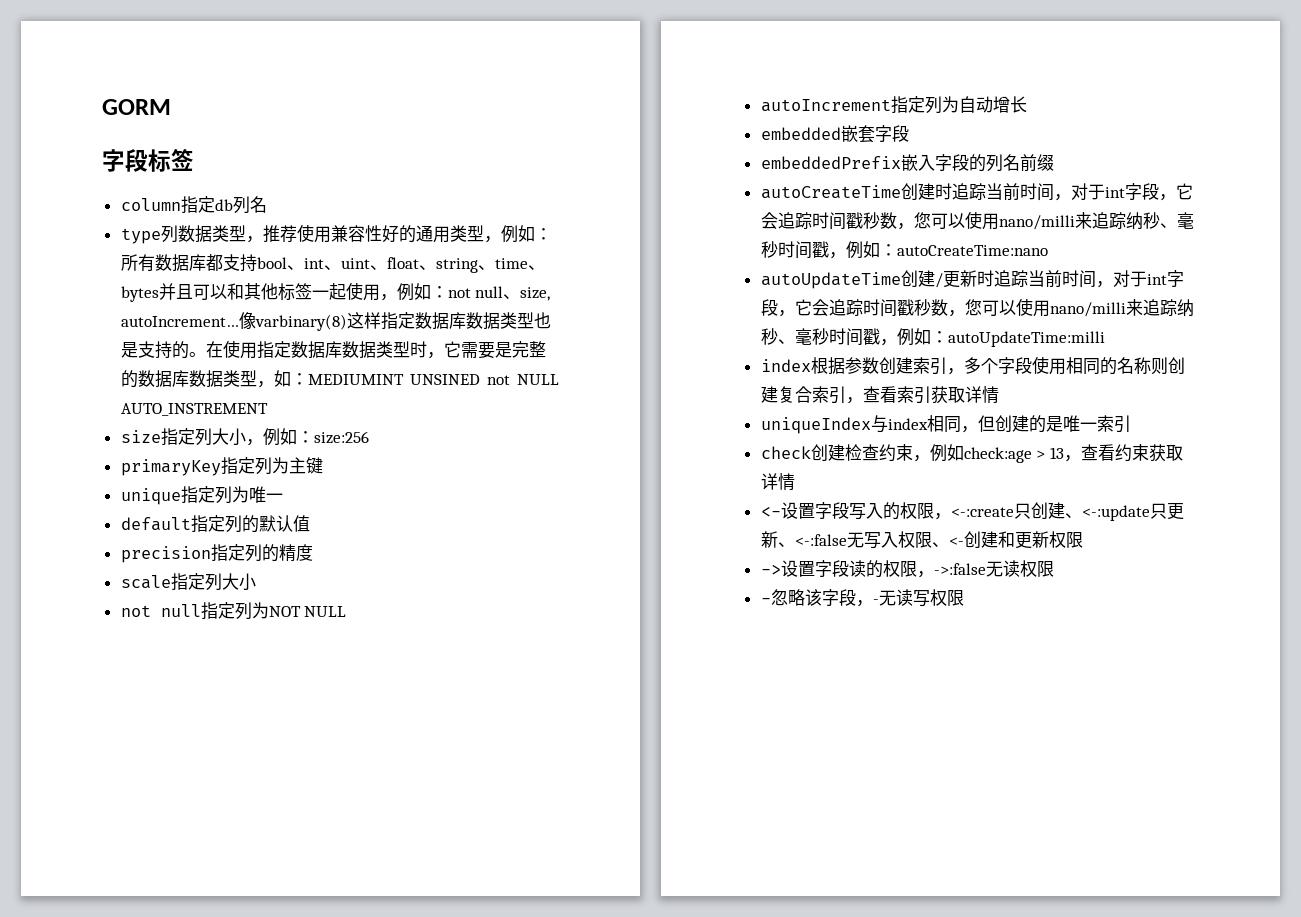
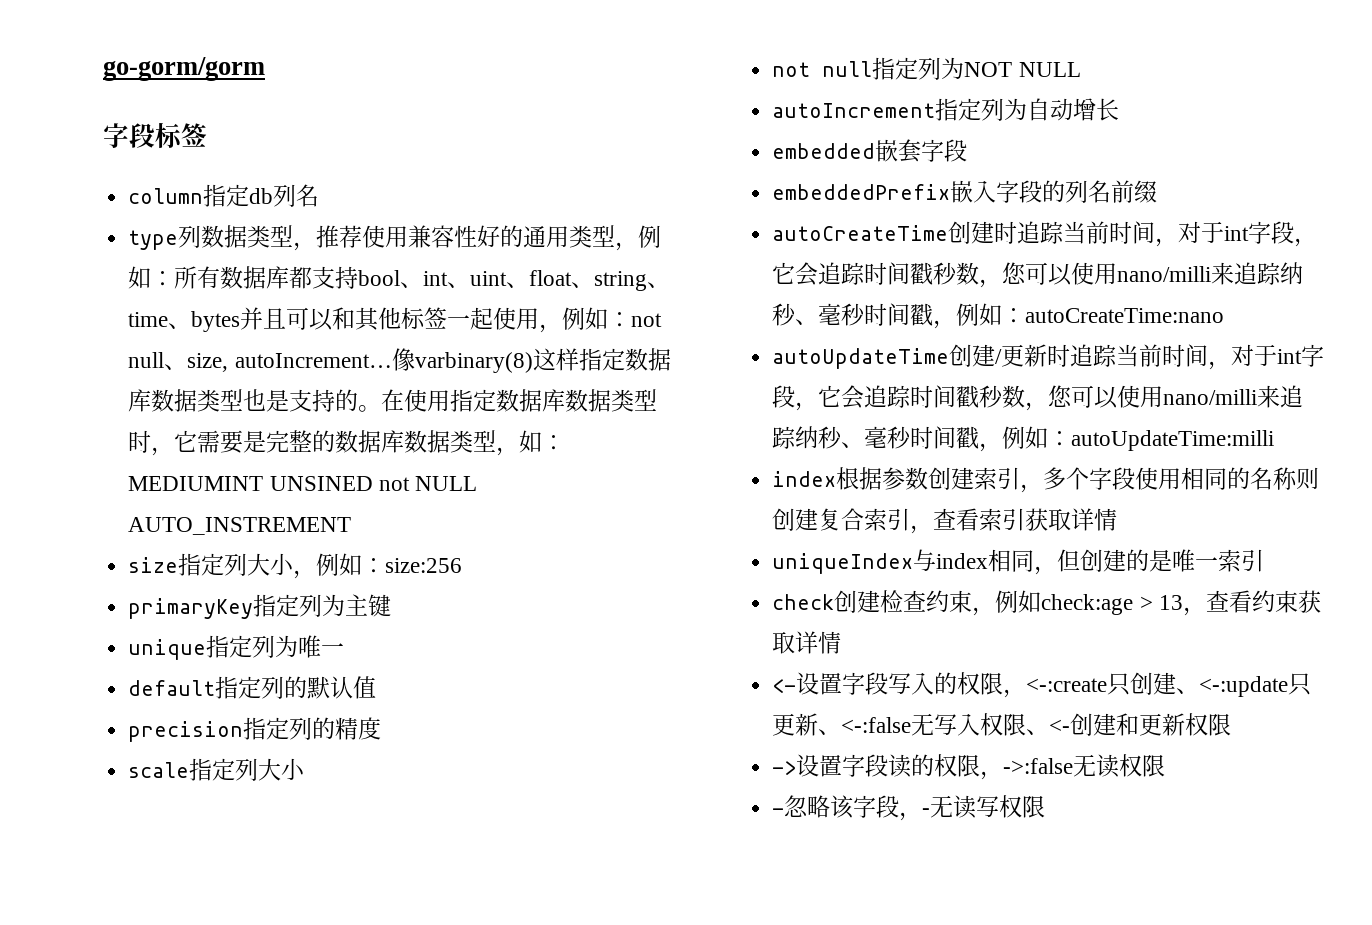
- GORM
+ go-gorm/gorm

